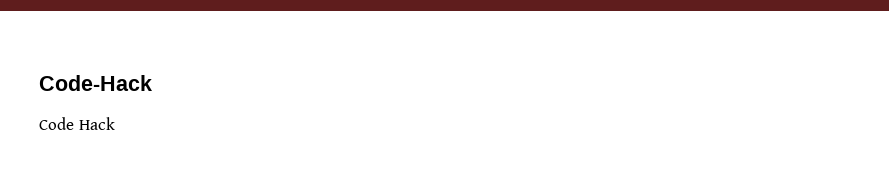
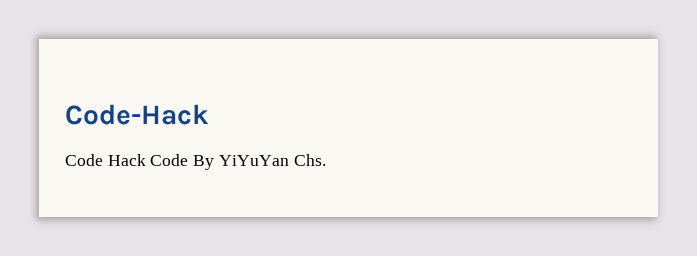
- Code Hack
+ Code Hack Code By YiYuYan Chs.

